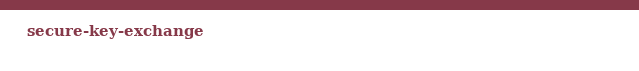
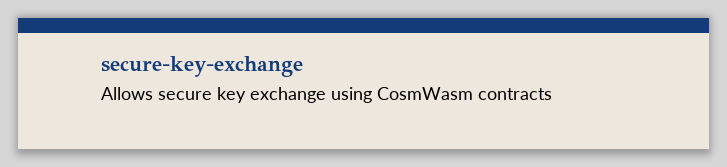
+ Allows secure key exchange using CosmWasm contracts

